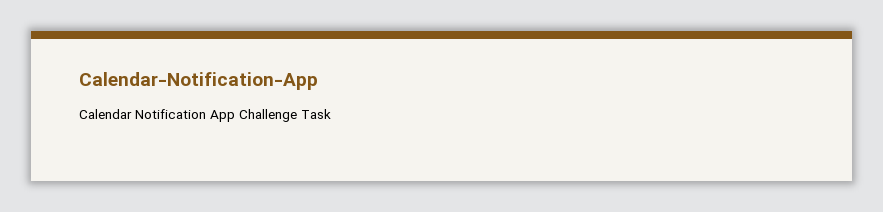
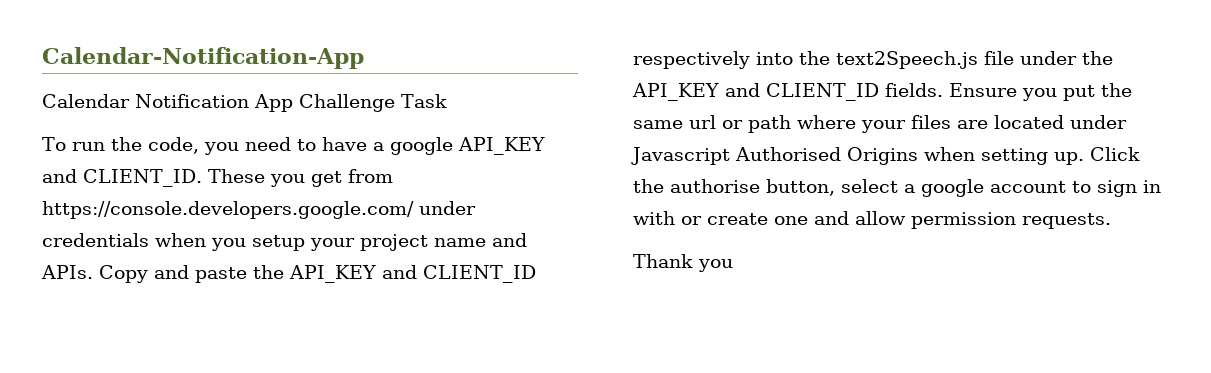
+ To run the code, you need to have a google API_KEY and CLIENT_ID. These you get from https://console.developers.google.com/ under credentials when you setup your project name and APIs. Copy and paste the API_KEY and CLIENT_ID respectively into the text2Speech.js file under the API_KEY and CLIENT_ID fields. Ensure you put the same url or path where your files are located under Javascript Authorised Origins when setting up. Click the authorise button, select a google account to sign in with or create one and allow permission requests.
+ Thank you

